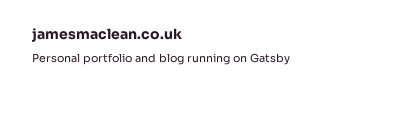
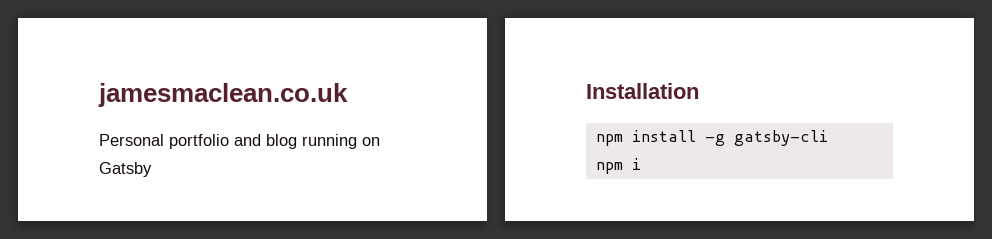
+ Installation
+ npm install -g gatsby-cli
+ npm i

